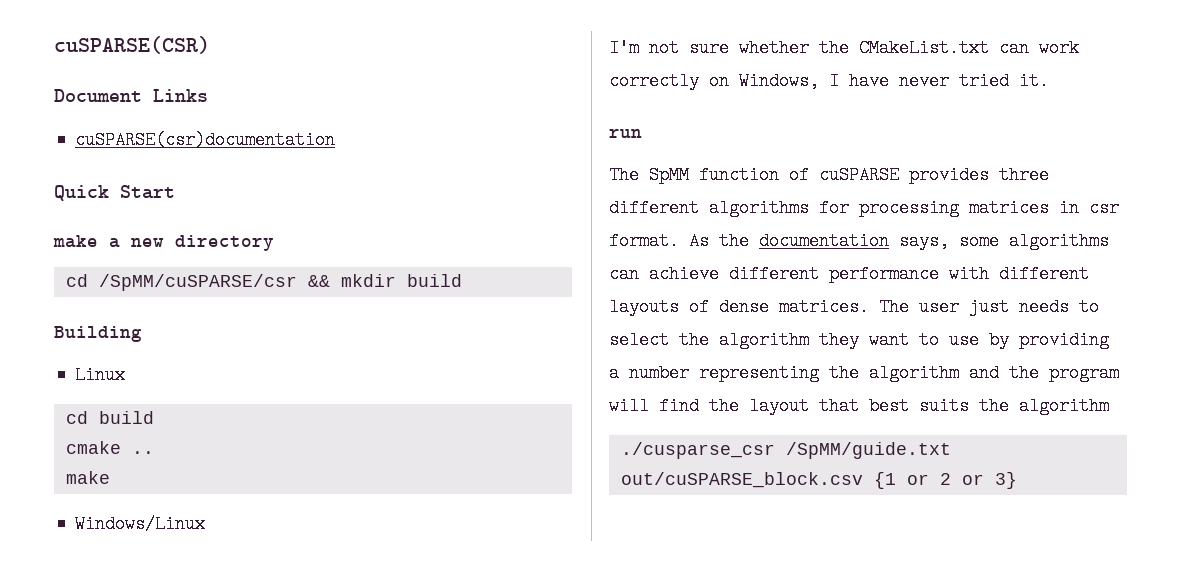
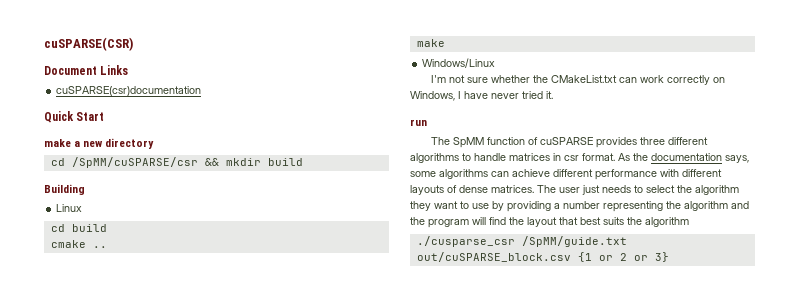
- The SpMM function of cuSPARSE provides three different algorithms for processing matrices in csr format.
+ The SpMM function of cuSPARSE provides three different algorithms to handle matrices in csr format.

